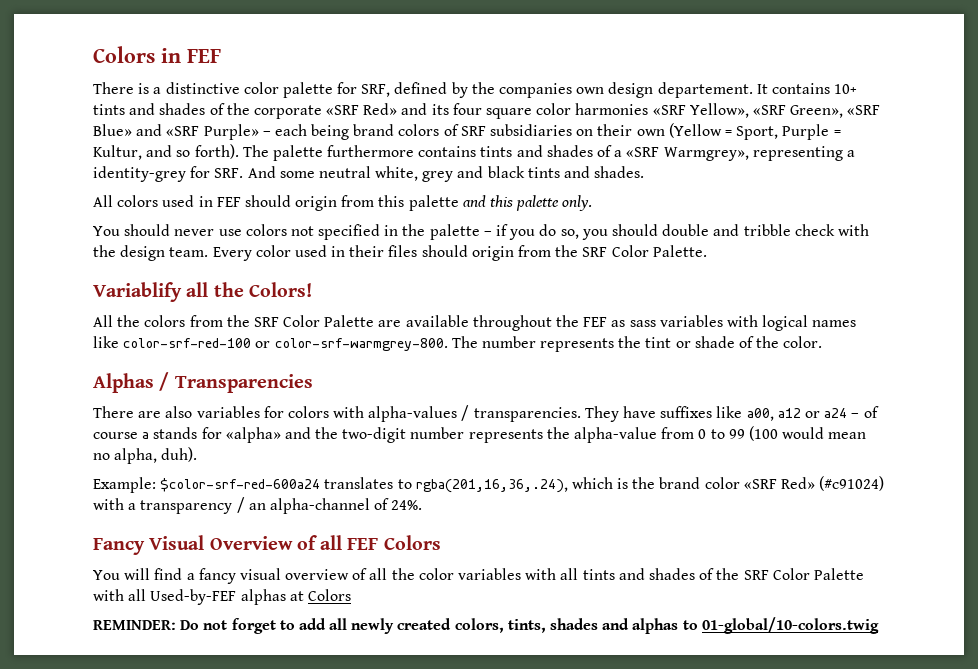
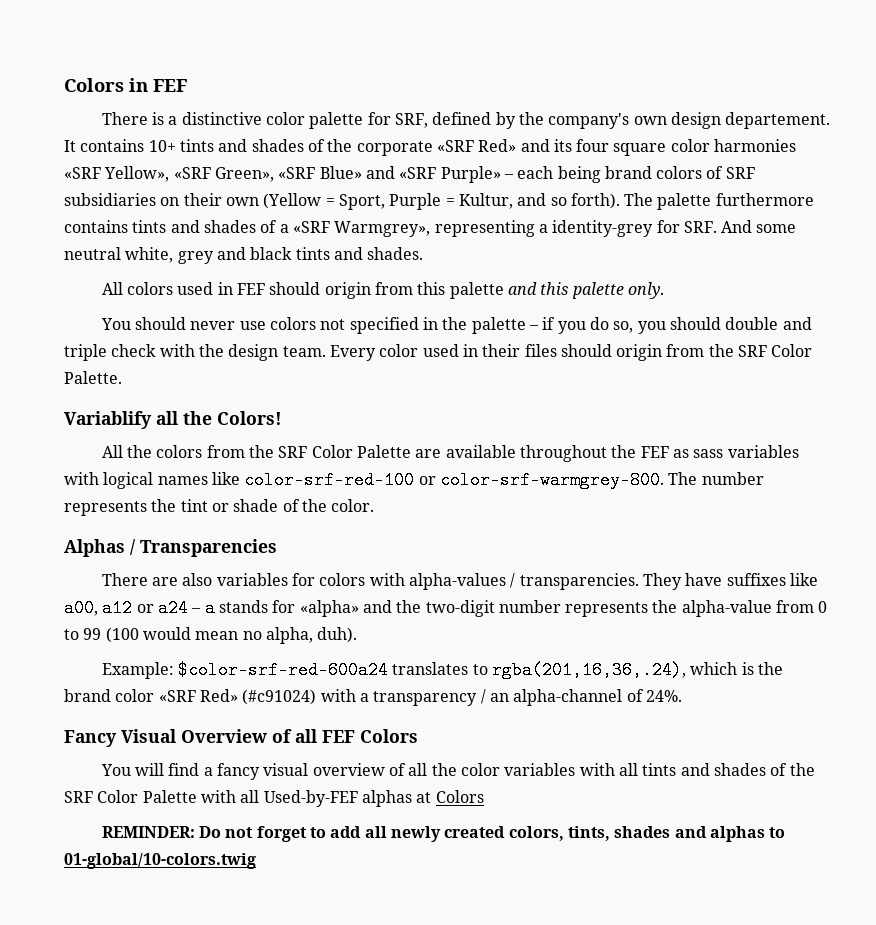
- There is a distinctive color palette for SRF, defined by the companies own design departement.
+ There is a distinctive color palette for SRF, defined by the company's own design departement.
- You should never use colors not specified in the palette – if you do so, you should double and tribble check with the design team.
+ You should never use colors not specified in the palette – if you do so, you should double and triple check with the design team.
- They have suffixes like a00, a12 or a24 – of course a stands for «alpha» and the two-digit number represents the alpha-value from 0 to 99 (100 would mean no alpha, duh).
+ They have suffixes like a00, a12 or a24 – a stands for «alpha» and the two-digit number represents the alpha-value from 0 to 99 (100 would mean no alpha, duh).

